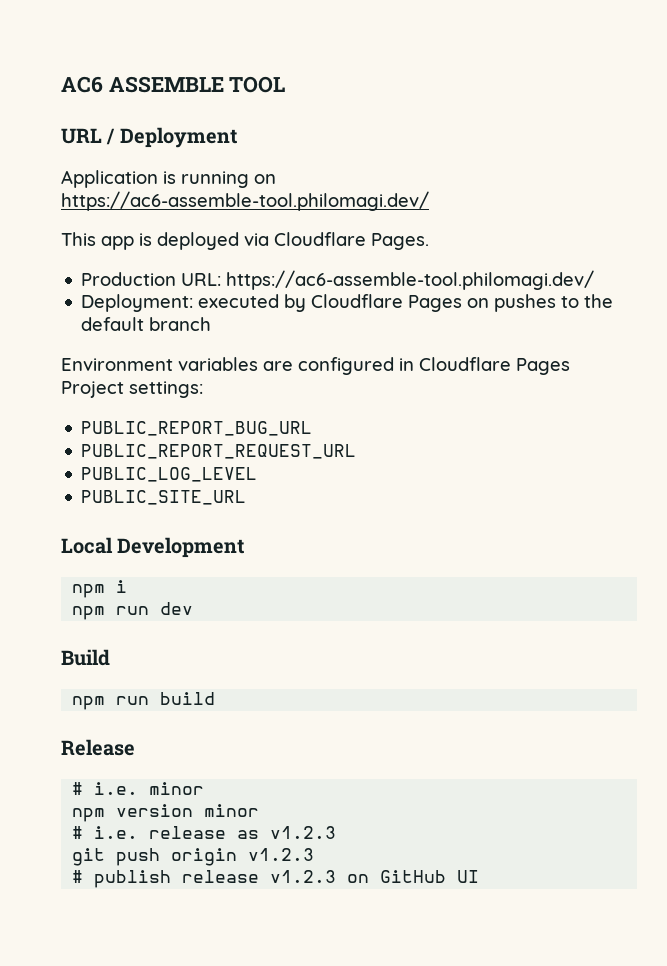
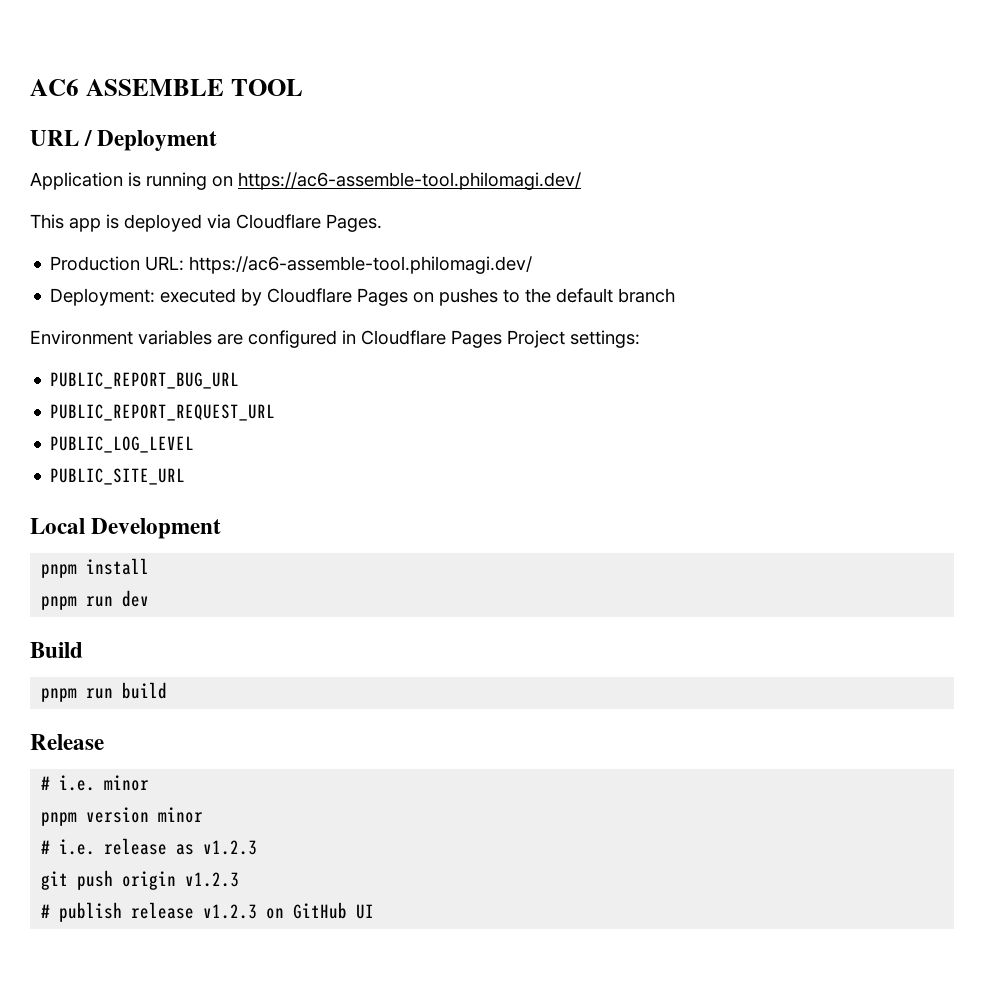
- npm i
- npm run dev
+ pnpm install
+ pnpm run dev
- npm run build
+ pnpm run build
- npm version minor
+ pnpm version minor

